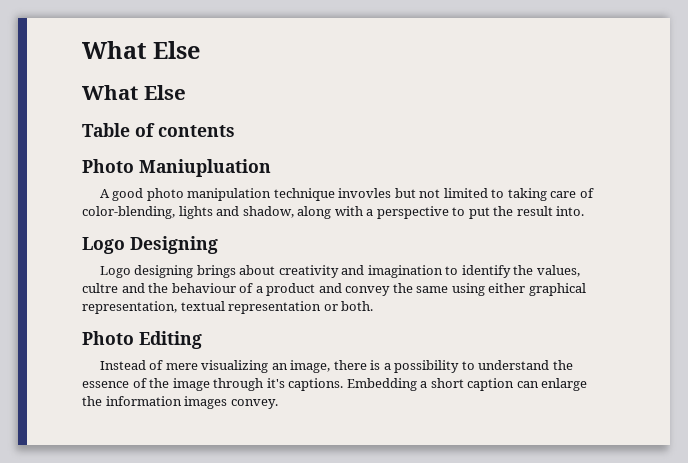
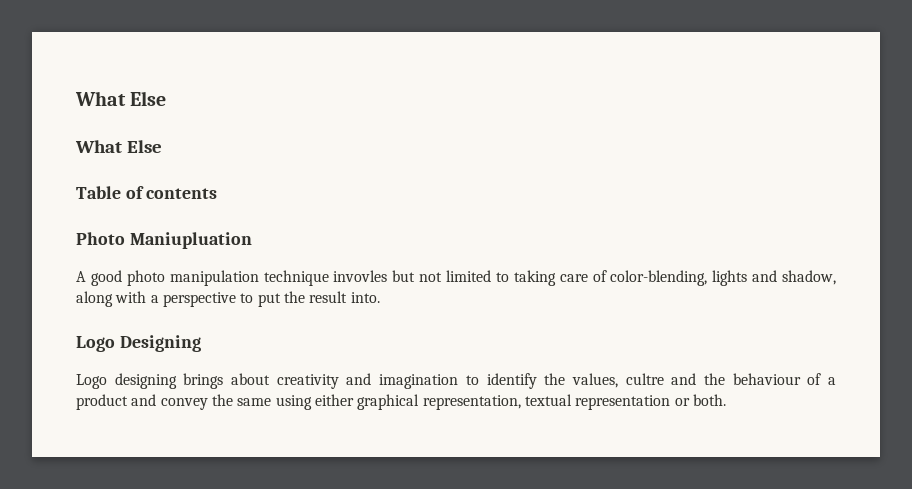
- Photo Editing
- Instead of mere visualizing an image, there is a possibility to understand the essence of the image through it's captions. Embedding a short caption can enlarge the information images convey.

